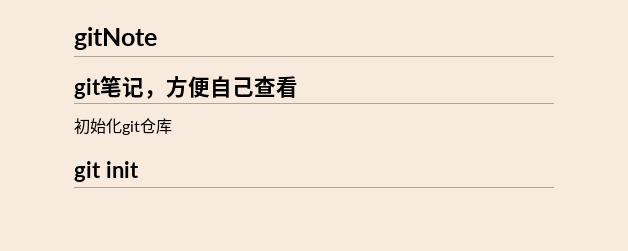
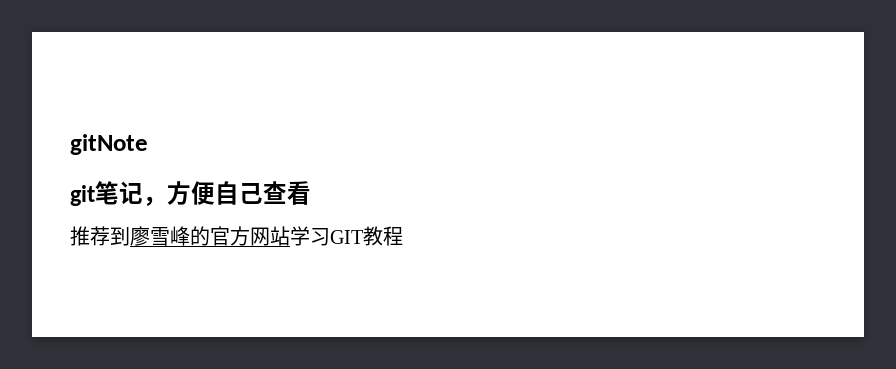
- 初始化git仓库
- git init
+ 推荐到廖雪峰的官方网站学习GIT教程

